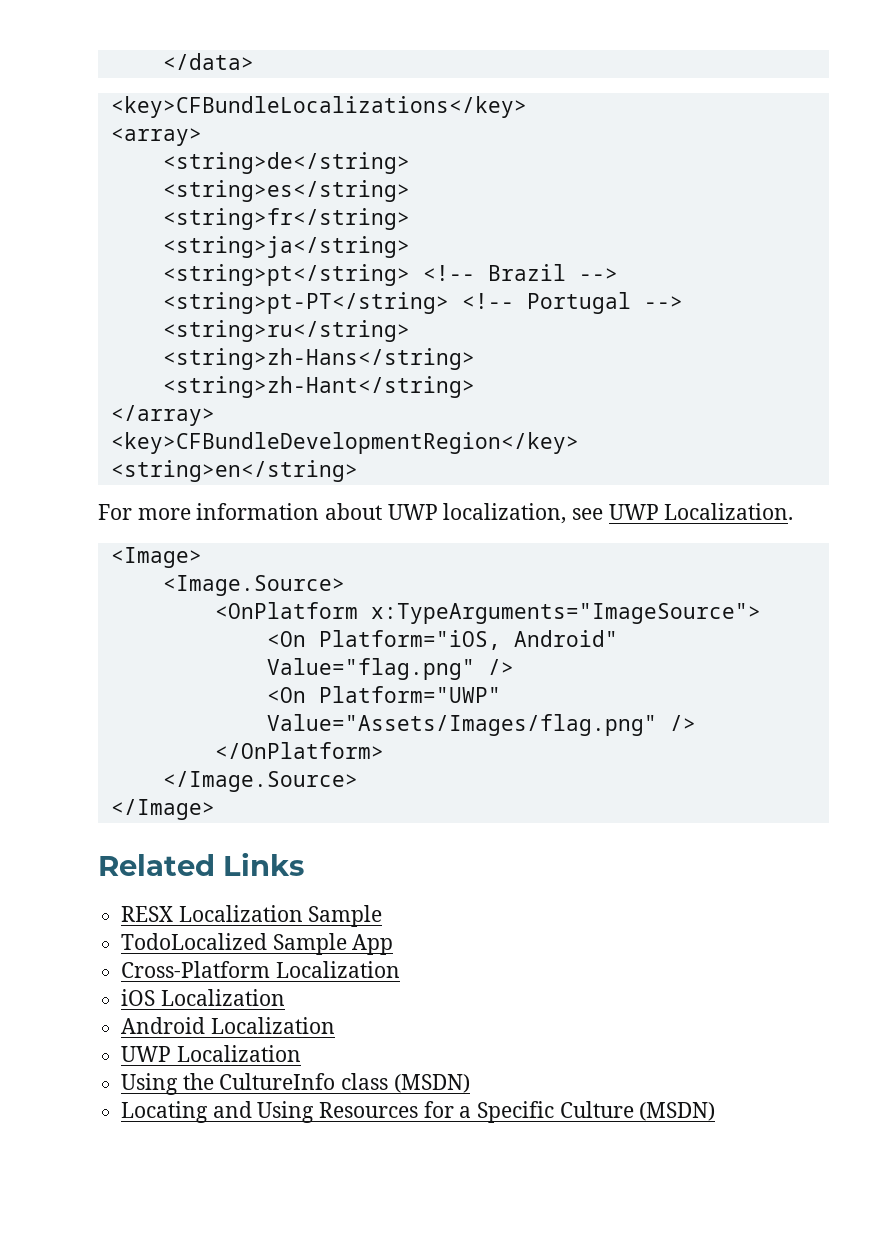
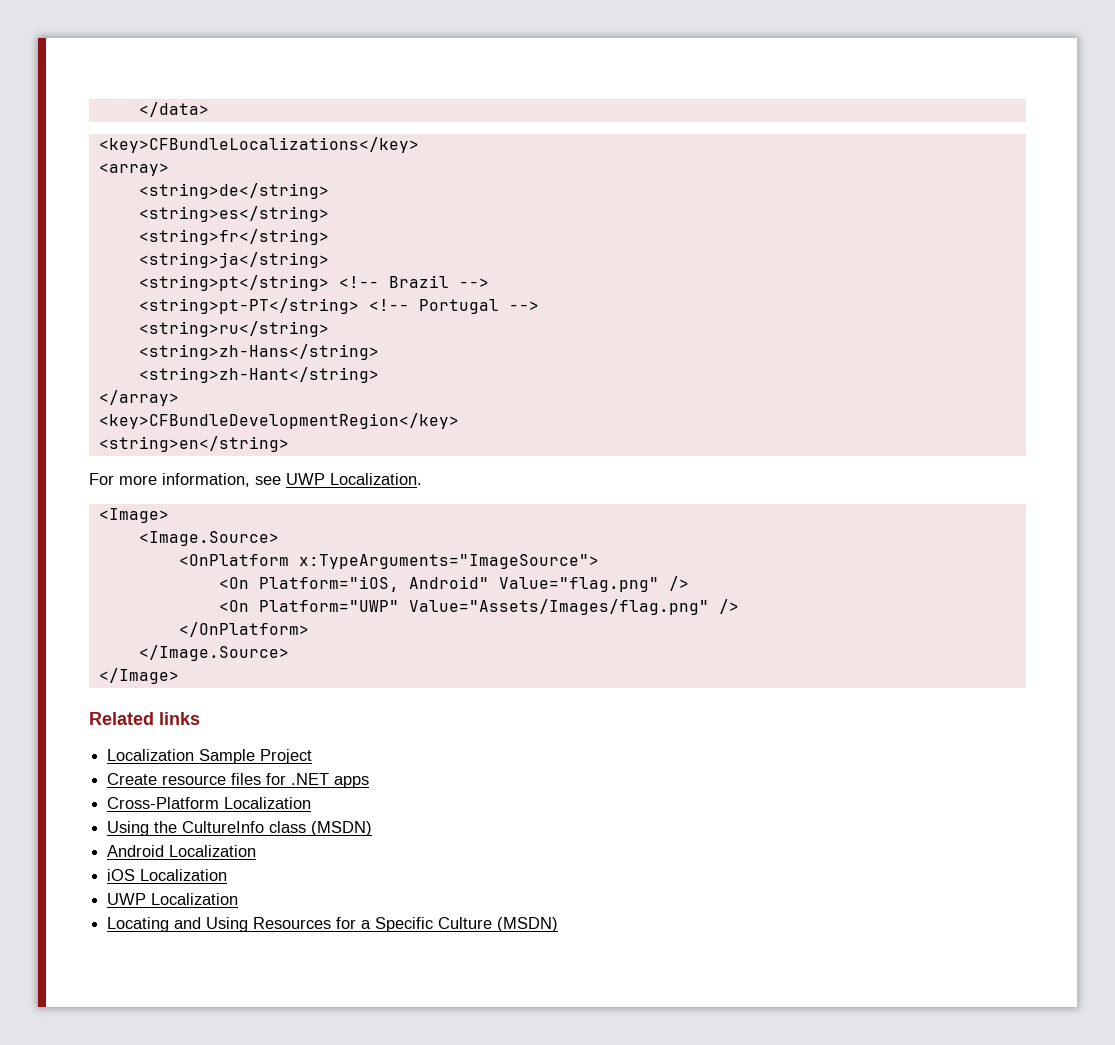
- For more information about UWP localization, see UWP Localization.
+ For more information, see UWP Localization.
- Related Links
- RESX Localization Sample
- TodoLocalized Sample App
+ Related links
+ Localization Sample Project
+ Create resource files for .NET apps
  Cross-Platform Localization
- iOS Localization
- Android Localization
- UWP Localization
+ Android Localization
+ iOS Localization
+ UWP Localization

